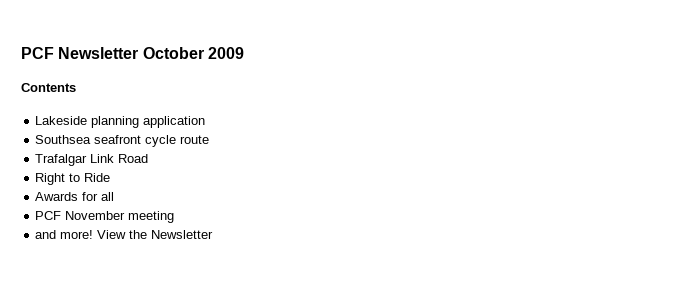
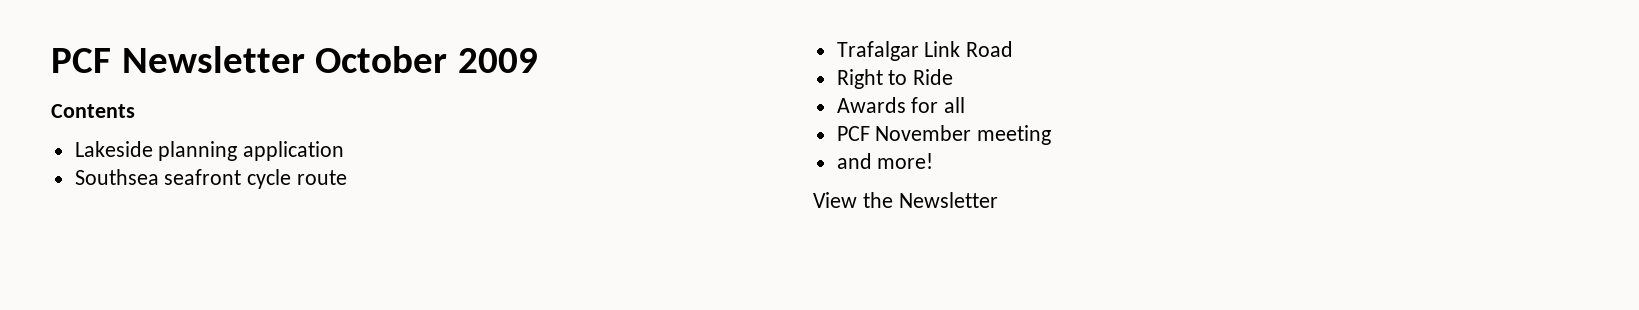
- and more! View the Newsletter
+ and more!
+ View the Newsletter

